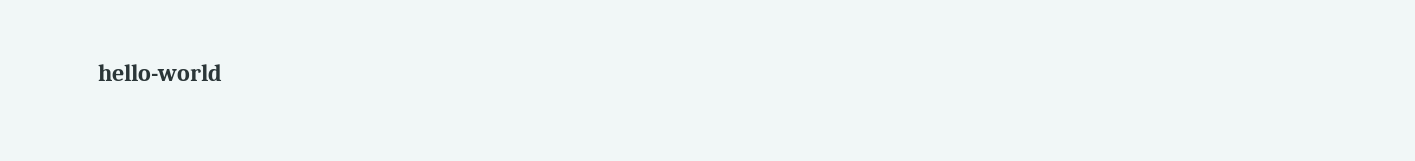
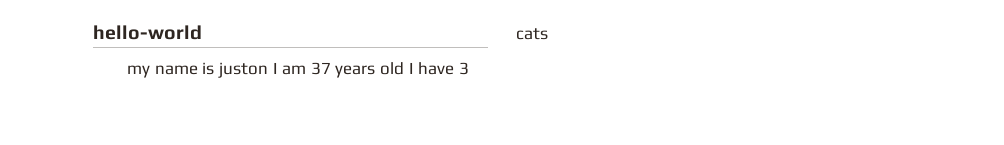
+ my name is juston I am 37 years old I have 3 cats

